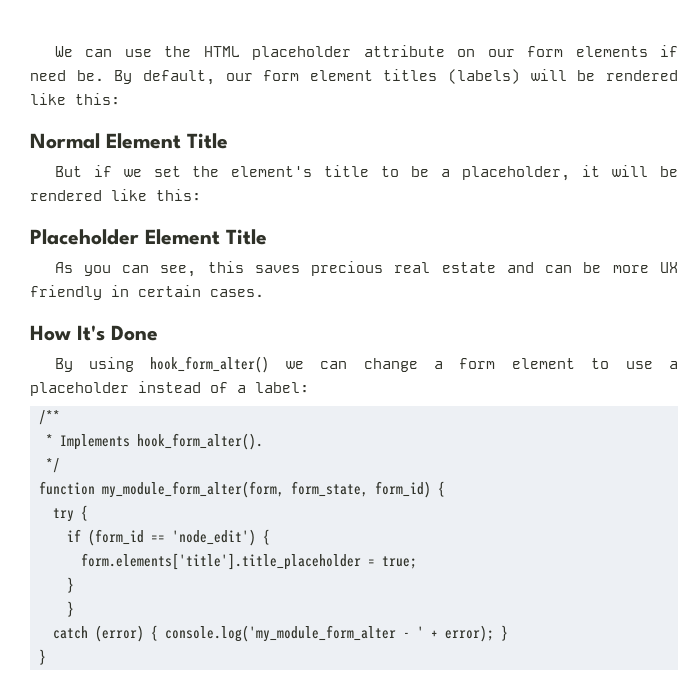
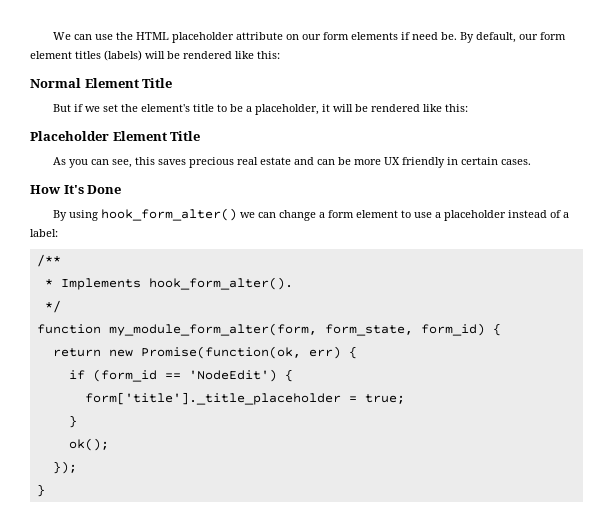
- try {
+ return new Promise(function(ok, err) {
- if (form_id == 'node_edit') {
- form.elements['title'].title_placeholder = true;
+ if (form_id == 'NodeEdit') {
+ form['title']._title_placeholder = true;
  }
- }
- catch (error) { console.log('my_module_form_alter - ' + error); }
+ ok();
+ });

